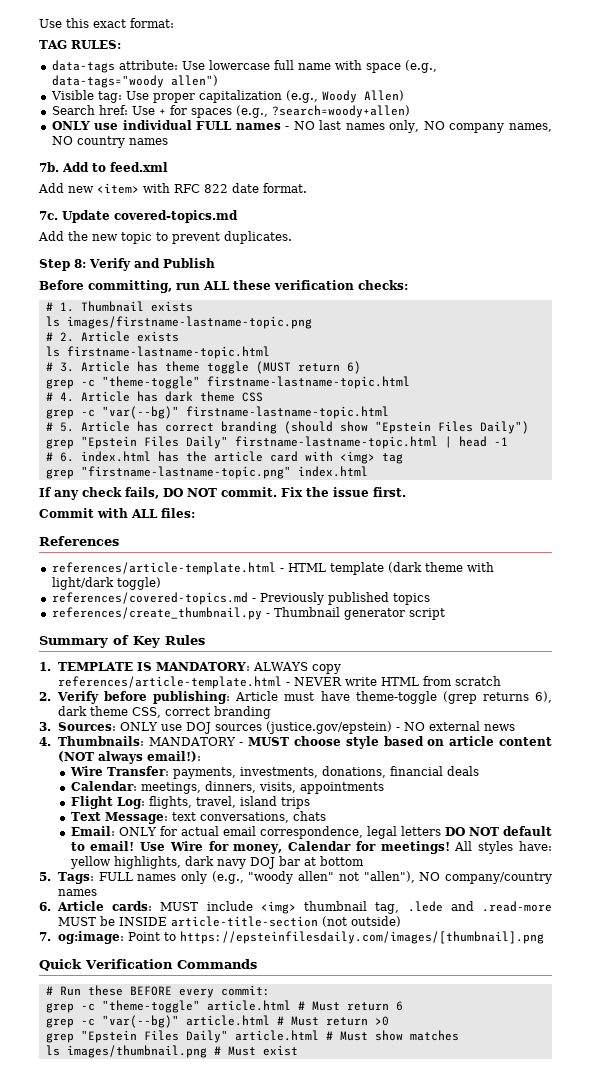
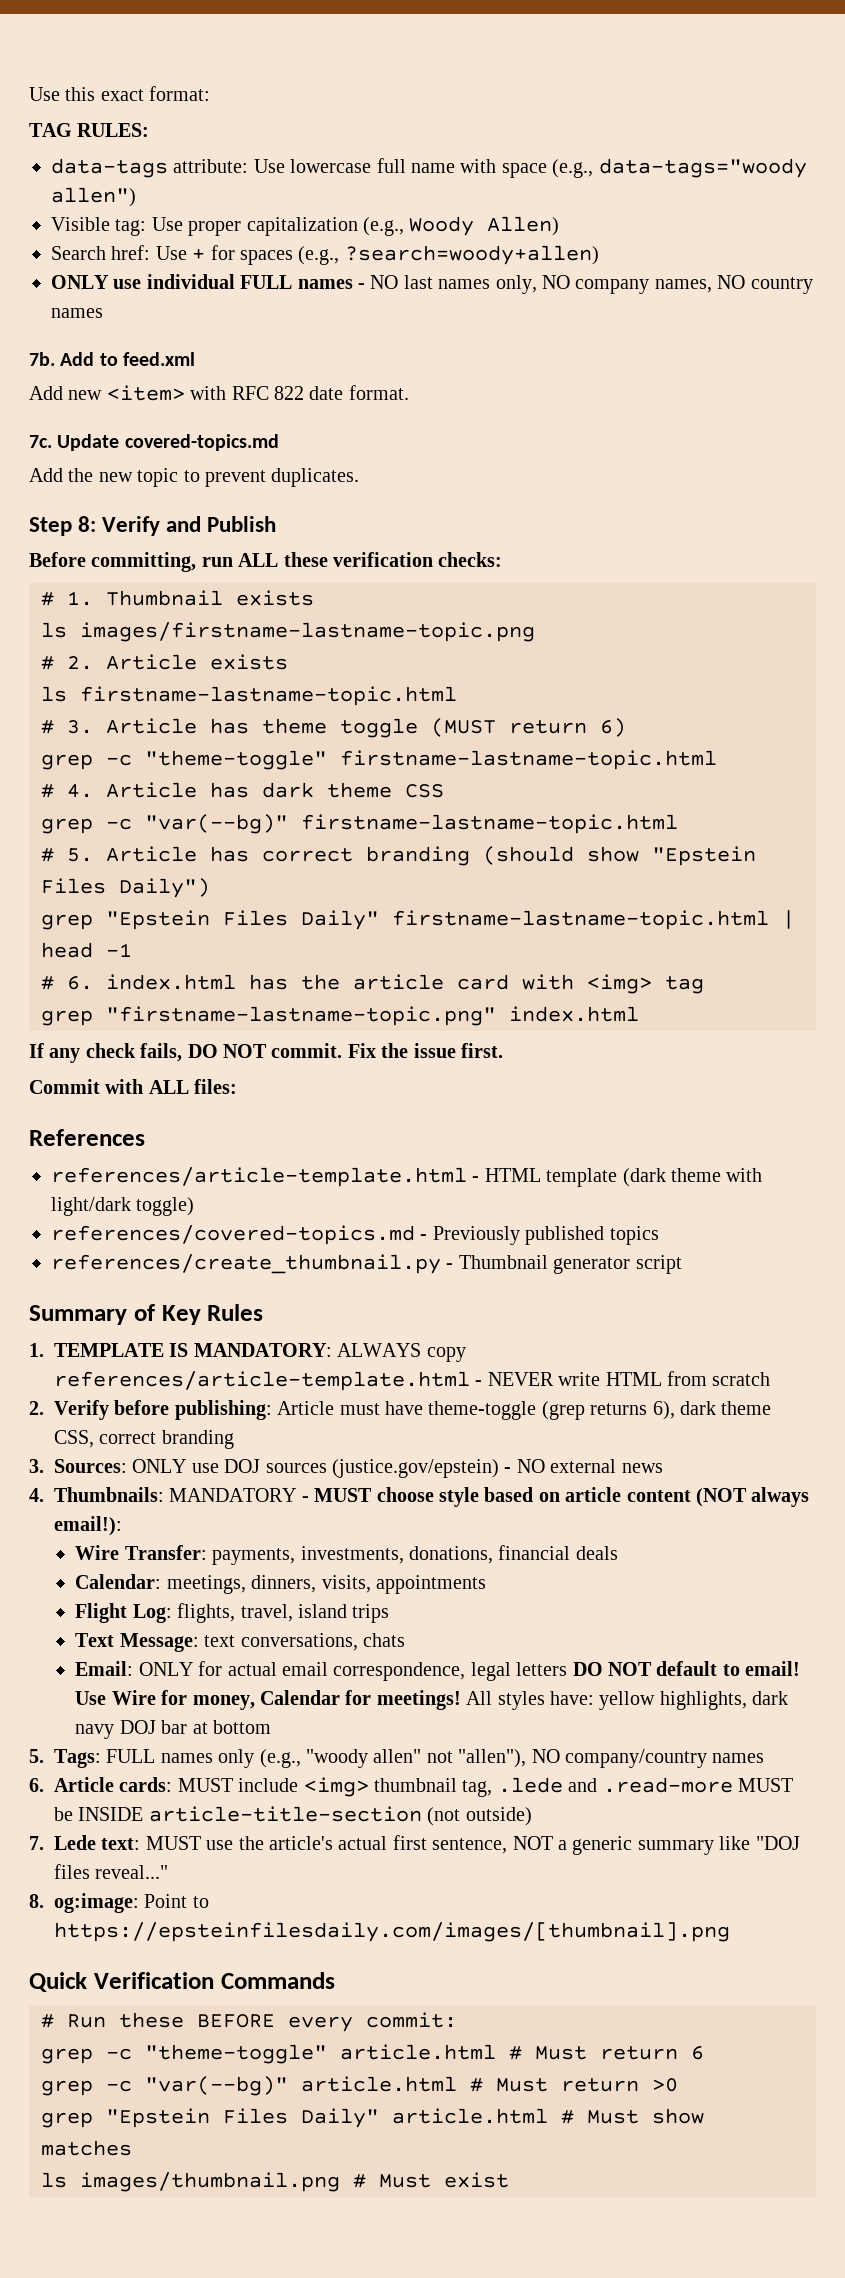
- 7. og:image: Point to https://epsteinfilesdaily.com/images/[thumbnail].png
+ 7. Lede text: MUST use the article's actual first sentence, NOT a generic summary like "DOJ files reveal..."
+ 8. og:image: Point to https://epsteinfilesdaily.com/images/[thumbnail].png

